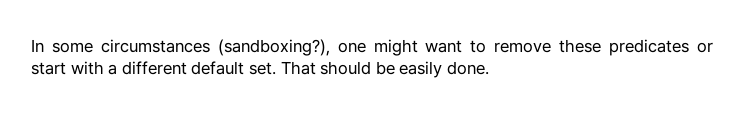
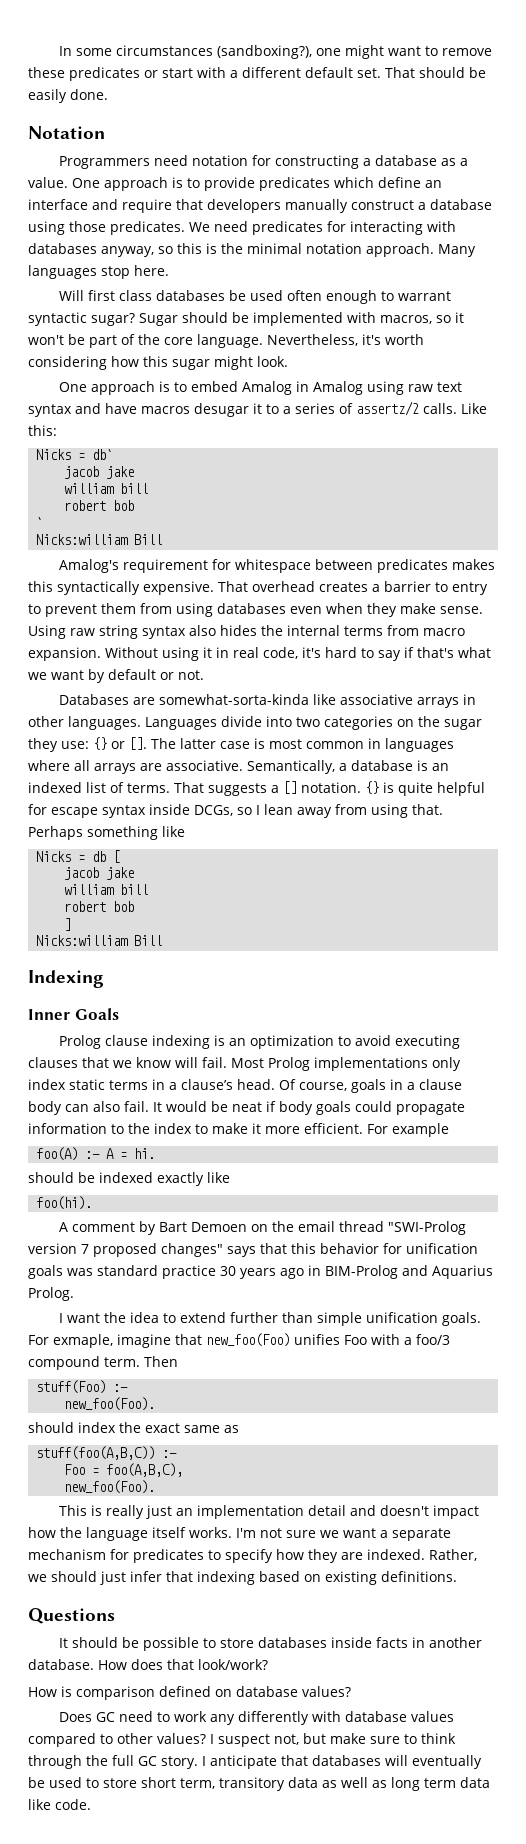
+ Notation
+ Programmers need notation for constructing a database as a value. One approach is to provide predicates which define an interface and require that developers manually construct a database using those predicates. We need predicates for interacting with databases anyway, so this is the minimal notation approach. Many languages stop here.
+ Will first class databases be used often enough to warrant syntactic sugar? Sugar should be implemented with macros, so it won't be part of the core language. Nevertheless, it's worth considering how this sugar might look.
+ One approach is to embed Amalog in Amalog using raw text syntax and have macros desugar it to a series of assertz/2 calls. Like this:
+ Nicks = db`
+ jacob jake
+ william bill
+ robert bob
+ `
+ Nicks:william Bill
+ Amalog's requirement for whitespace between predicates makes this syntactically expensive. That overhead creates a barrier to entry to prevent them from using databases even when they make sense. Using raw string syntax also hides the internal terms from macro expansion. Without using it in real code, it's hard to say if that's what we want by default or not.
+ Databases are somewhat-sorta-kinda like associative arrays in other languages. Languages divide into two categories on the sugar they use: {} or []. The latter case is most common in languages where all arrays are associative. Semantically, a database is an indexed list of terms. That suggests a [] notation. {} is quite helpful for escape syntax inside DCGs, so I lean away from using that. Perhaps something like
+ Nicks = db [
+ jacob jake
+ william bill
+ robert bob
+ ]
+ Nicks:william Bill
+ Indexing
+ Inner Goals
+ Prolog clause indexing is an optimization to avoid executing clauses that we know will fail. Most Prolog implementations only index static terms in a clause’s head. Of course, goals in a clause body can also fail. It would be neat if body goals could propagate information to the index to make it more efficient. For example
+ foo(A) :- A = hi.
+ should be indexed exactly like
+ foo(hi).
+ A comment by Bart Demoen on the email thread "SWI-Prolog version 7 proposed changes" says that this behavior for unification goals was standard practice 30 years ago in BIM-Prolog and Aquarius Prolog.
+ I want the idea to extend further than simple unification goals. For exmaple, imagine that new_foo(Foo) unifies Foo with a foo/3 compound term. Then
+ stuff(Foo) :-
+ new_foo(Foo).
+ should index the exact same as
+ stuff(foo(A,B,C)) :-
+ Foo = foo(A,B,C),
+ new_foo(Foo).
+ This is really just an implementation detail and doesn't impact how the language itself works. I'm not sure we want a separate mechanism for predicates to specify how they are indexed. Rather, we should just infer that indexing based on existing definitions.
+ Questions
+ It should be possible to store databases inside facts in another database. How does that look/work?
+ How is comparison defined on database values?
+ Does GC need to work any differently with database values compared to other values? I suspect not, but make sure to think through the full GC story. I anticipate that databases will eventually be used to store short term, transitory data as well as long term data like code.

